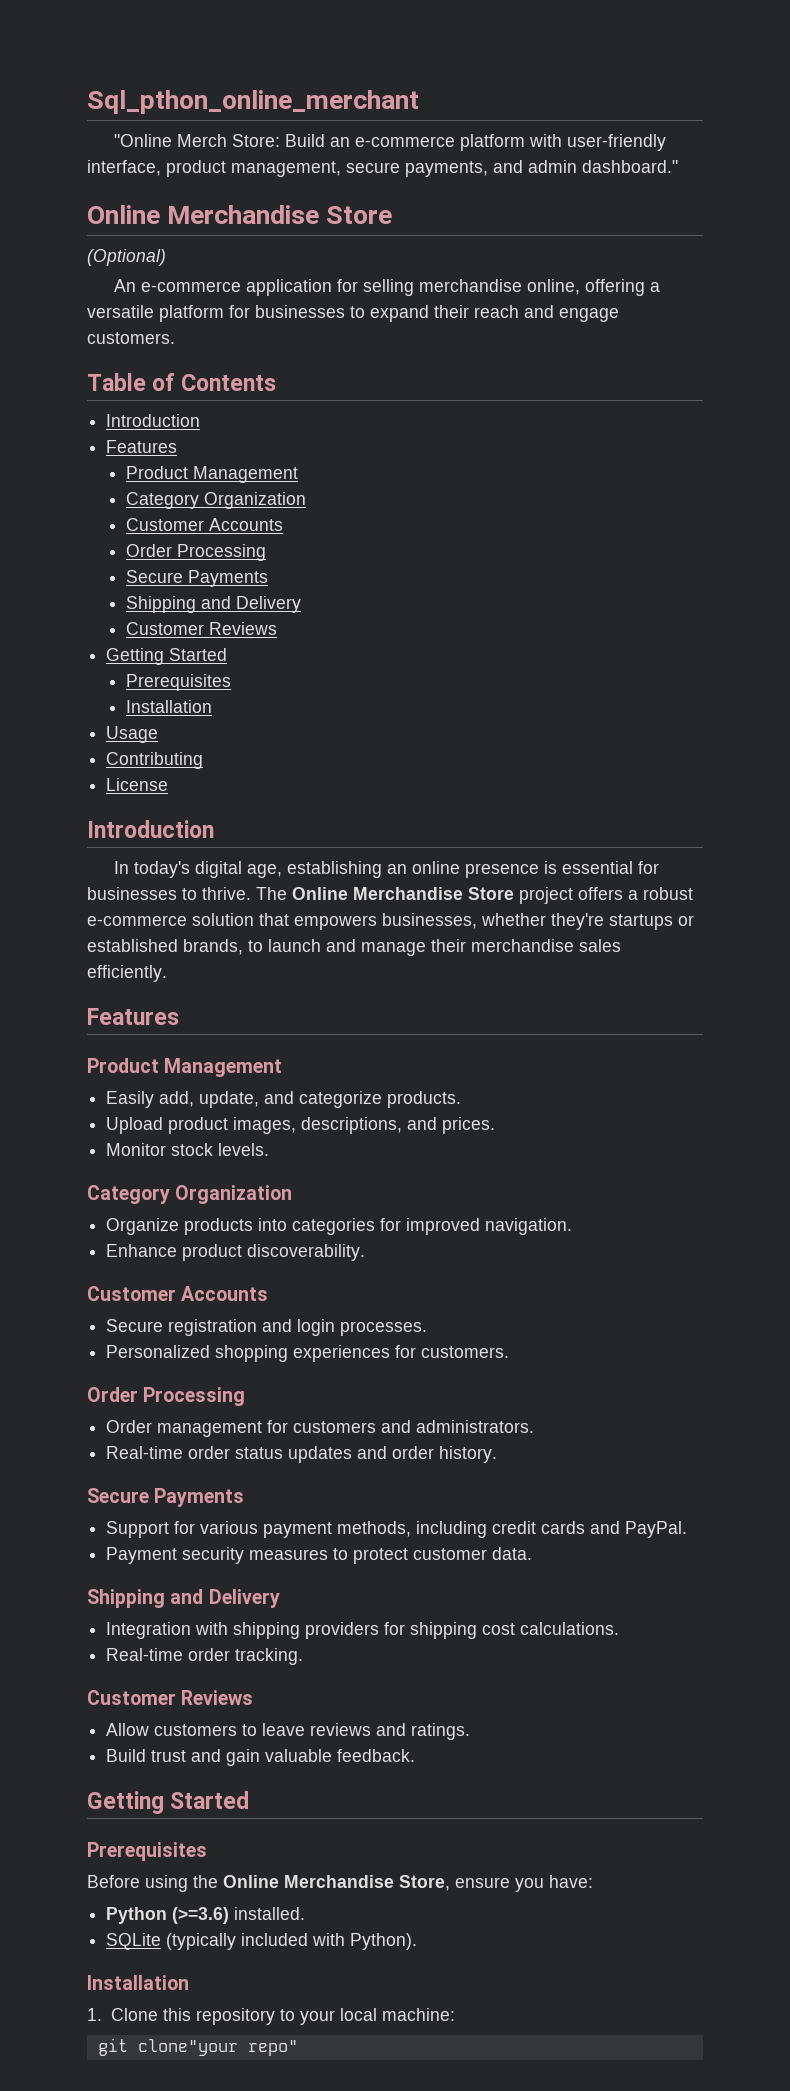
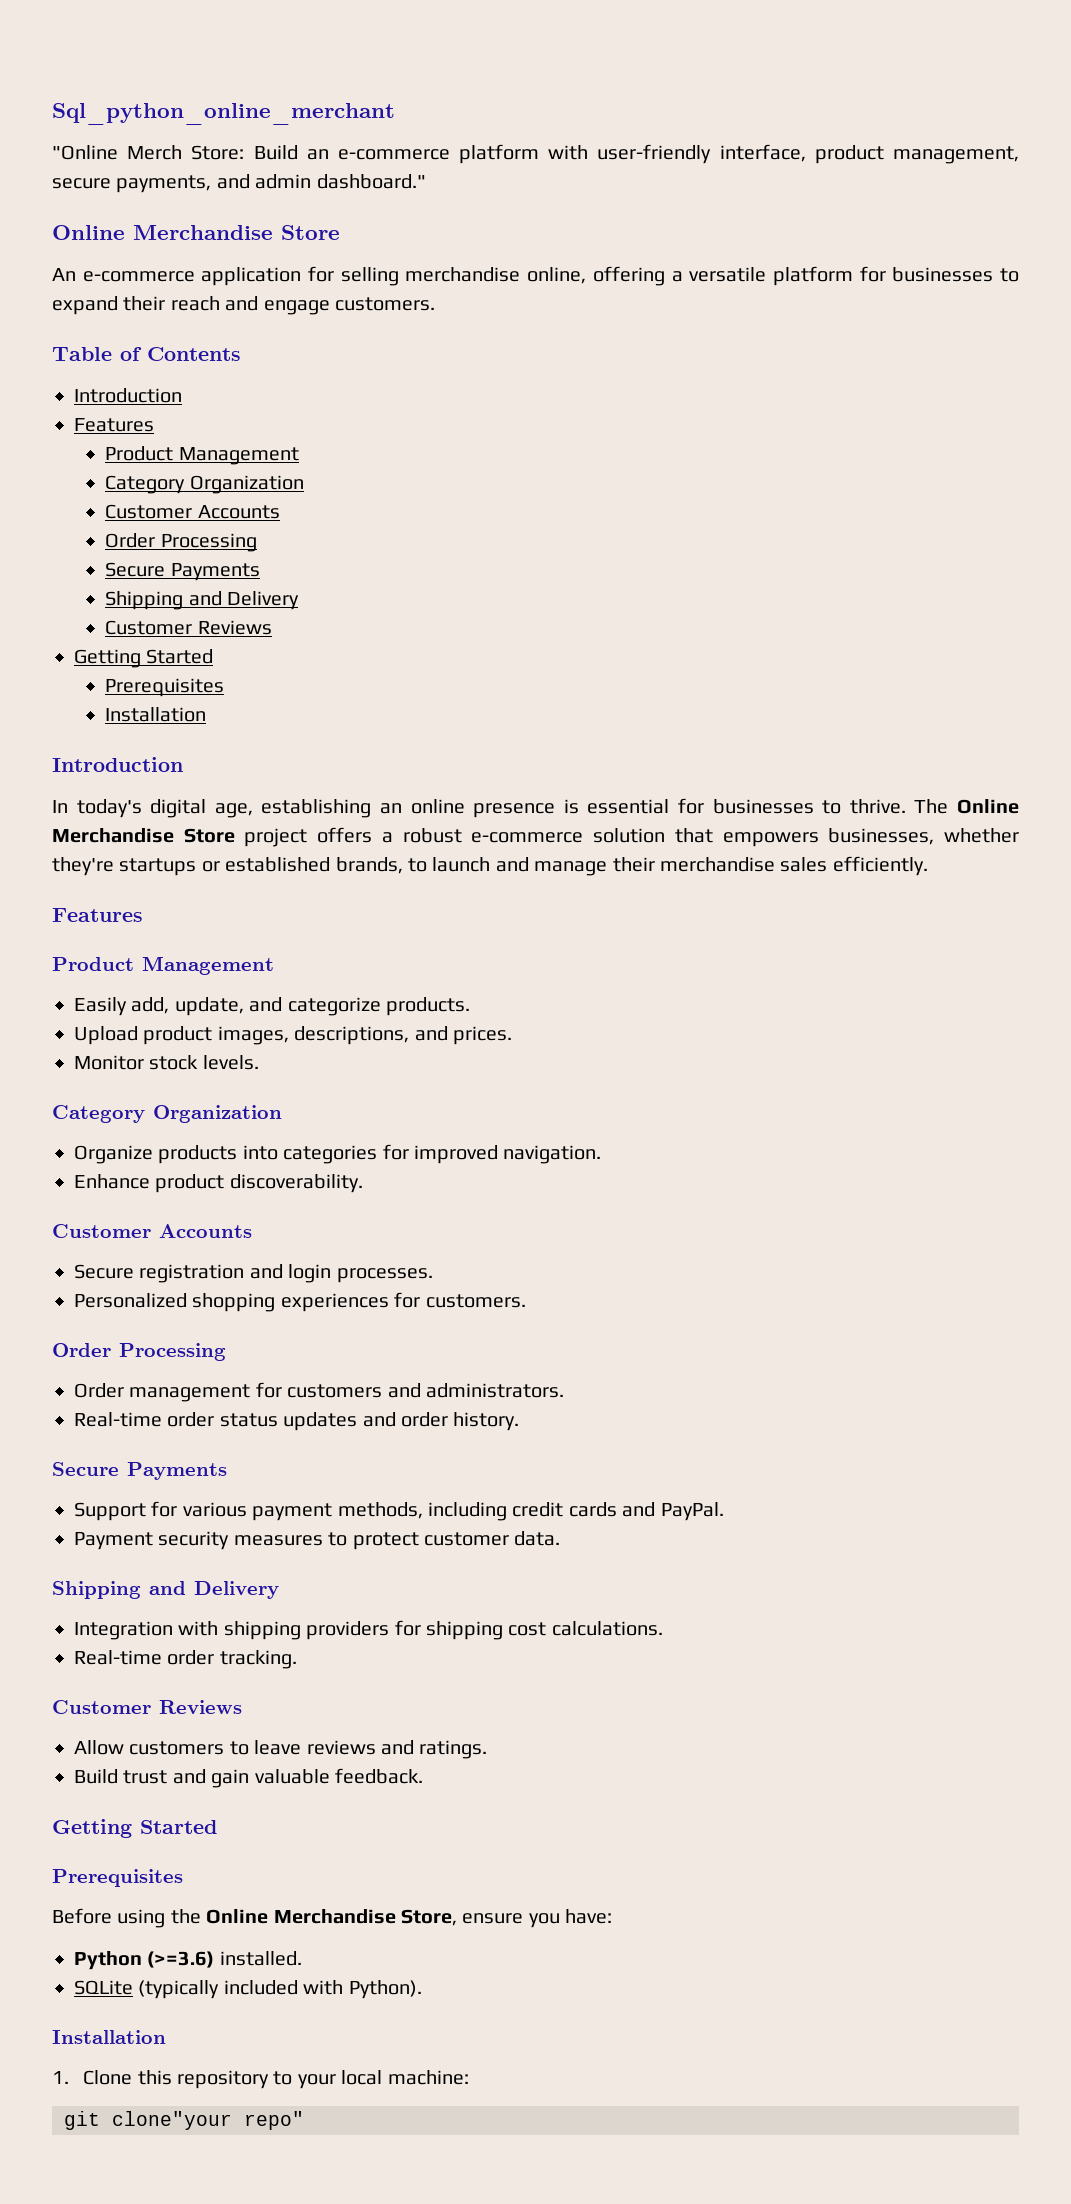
- Sql_pthon_online_merchant
+ Sql_python_online_merchant
- (Optional)
- Usage
- Contributing
- License

